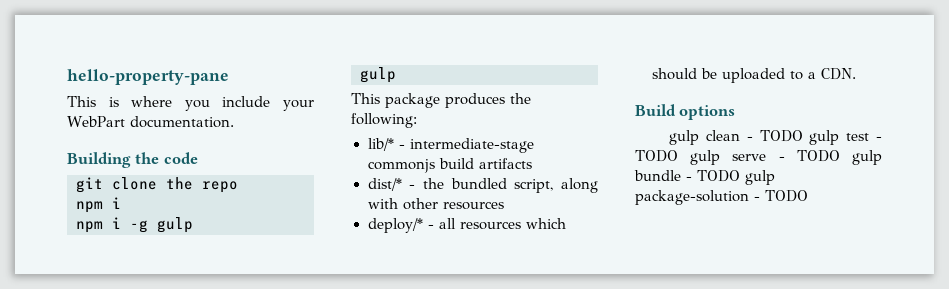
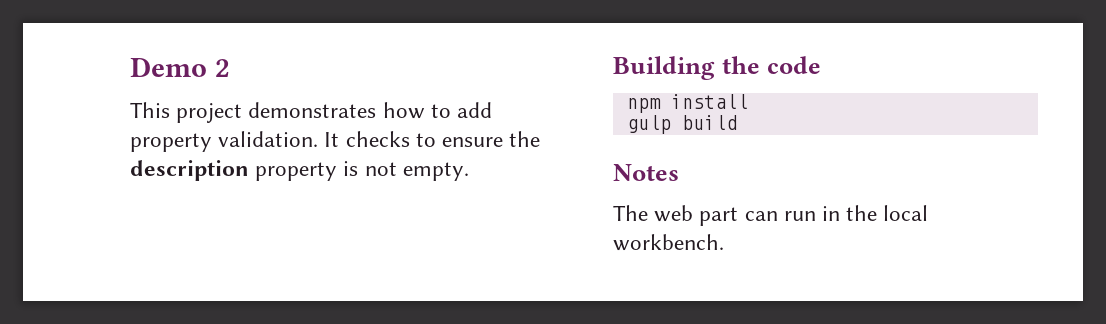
- hello-property-pane
- This is where you include your WebPart documentation.
+ Demo 2
+ This project demonstrates how to add property validation. It checks to ensure the description property is not empty.
  Building the code
- git clone the repo
- npm i
- npm i -g gulp
- gulp
- This package produces the following:
- lib/* - intermediate-stage commonjs build artifacts
- dist/* - the bundled script, along with other resources
- deploy/* - all resources which should be uploaded to a CDN.
- Build options
- gulp clean - TODO gulp test - TODO gulp serve - TODO gulp bundle - TODO gulp package-solution - TODO
+ npm install
+ gulp build
+ Notes
+ The web part can run in the local workbench.

